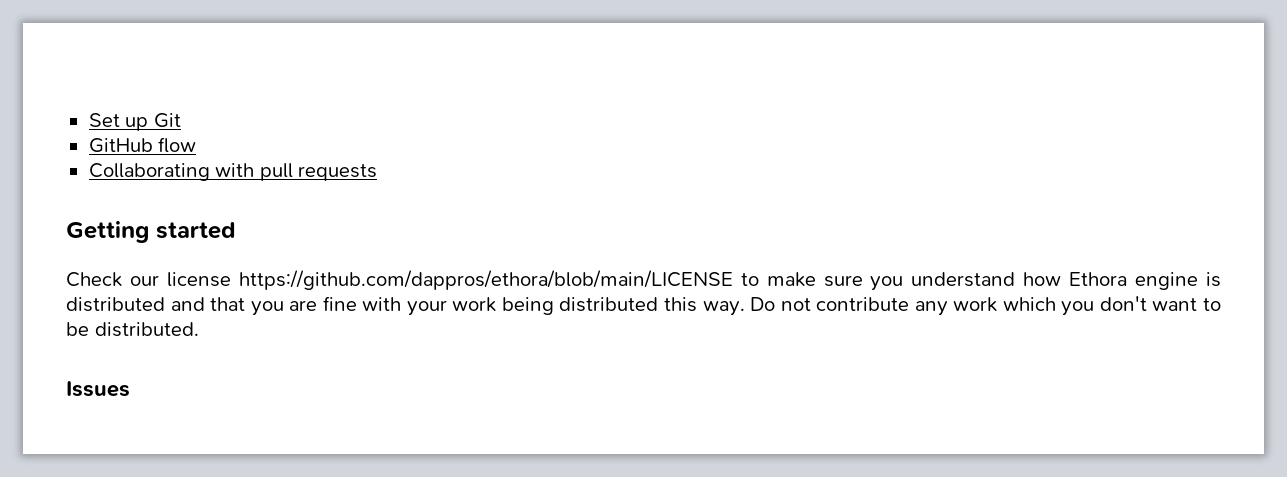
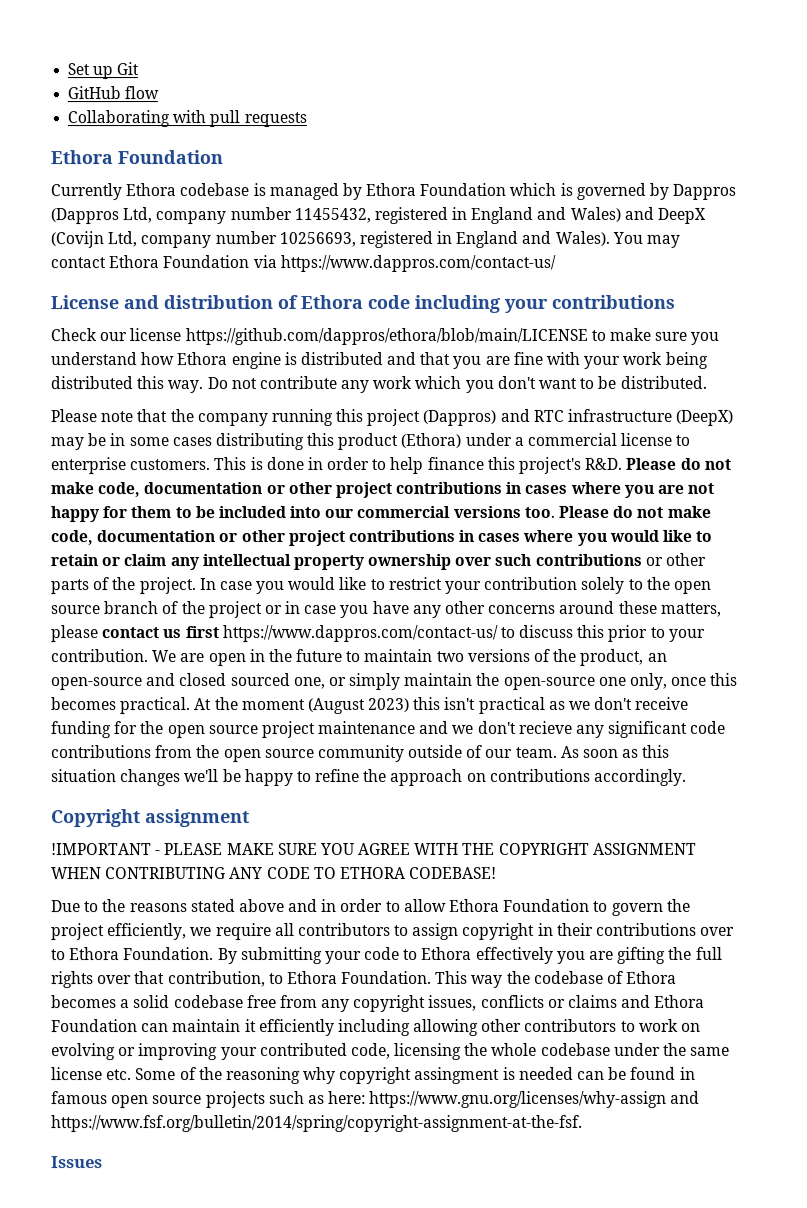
  Collaborating with pull requests
- Getting started
+ Ethora Foundation
+ Currently Ethora codebase is managed by Ethora Foundation which is governed by Dappros (Dappros Ltd, company number 11455432, registered in England and Wales) and DeepX (Covijn Ltd, company number 10256693, registered in England and Wales). You may contact Ethora Foundation via https://www.dappros.com/contact-us/
+ License and distribution of Ethora code including your contributions
+ Please note that the company running this project (Dappros) and RTC infrastructure (DeepX) may be in some cases distributing this product (Ethora) under a commercial license to enterprise customers. This is done in order to help finance this project's R&D. Please do not make code, documentation or other project contributions in cases where you are not happy for them to be included into our commercial versions too. Please do not make code, documentation or other project contributions in cases where you would like to retain or claim any intellectual property ownership over such contributions or other parts of the project. In case you would like to restrict your contribution solely to the open source branch of the project or in case you have any other concerns around these matters, please contact us first https://www.dappros.com/contact-us/ to discuss this prior to your contribution. We are open in the future to maintain two versions of the product, an open-source and closed sourced one, or simply maintain the open-source one only, once this becomes practical. At the moment (August 2023) this isn't practical as we don't receive funding for the open source project maintenance and we don't recieve any significant code contributions from the open source community outside of our team. As soon as this situation changes we'll be happy to refine the approach on contributions accordingly.
+ Copyright assignment
+ !IMPORTANT - PLEASE MAKE SURE YOU AGREE WITH THE COPYRIGHT ASSIGNMENT WHEN CONTRIBUTING ANY CODE TO ETHORA CODEBASE!
+ Due to the reasons stated above and in order to allow Ethora Foundation to govern the project efficiently, we require all contributors to assign copyright in their contributions over to Ethora Foundation. By submitting your code to Ethora effectively you are gifting the full rights over that contribution, to Ethora Foundation. This way the codebase of Ethora becomes a solid codebase free from any copyright issues, conflicts or claims and Ethora Foundation can maintain it efficiently including allowing other contributors to work on evolving or improving your contributed code, licensing the whole codebase under the same license etc. Some of the reasoning why copyright assingment is needed can be found in famous open source projects such as here: https://www.gnu.org/licenses/why-assign and https://www.fsf.org/bulletin/2014/spring/copyright-assignment-at-the-fsf.

